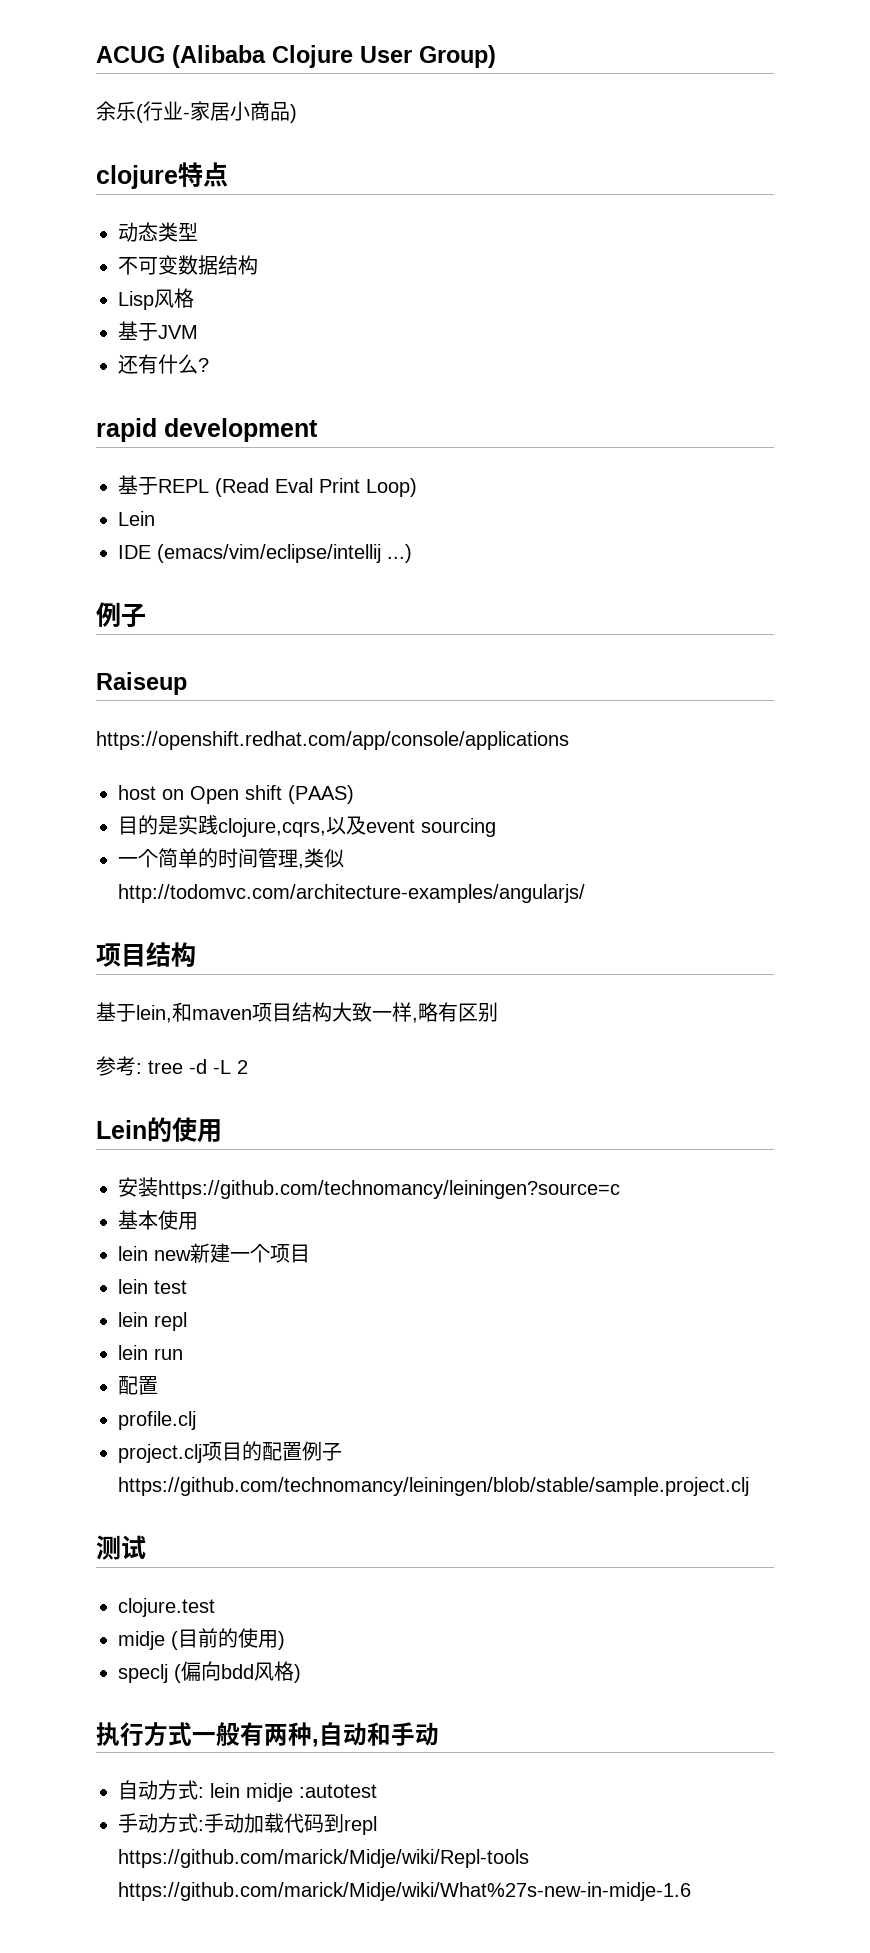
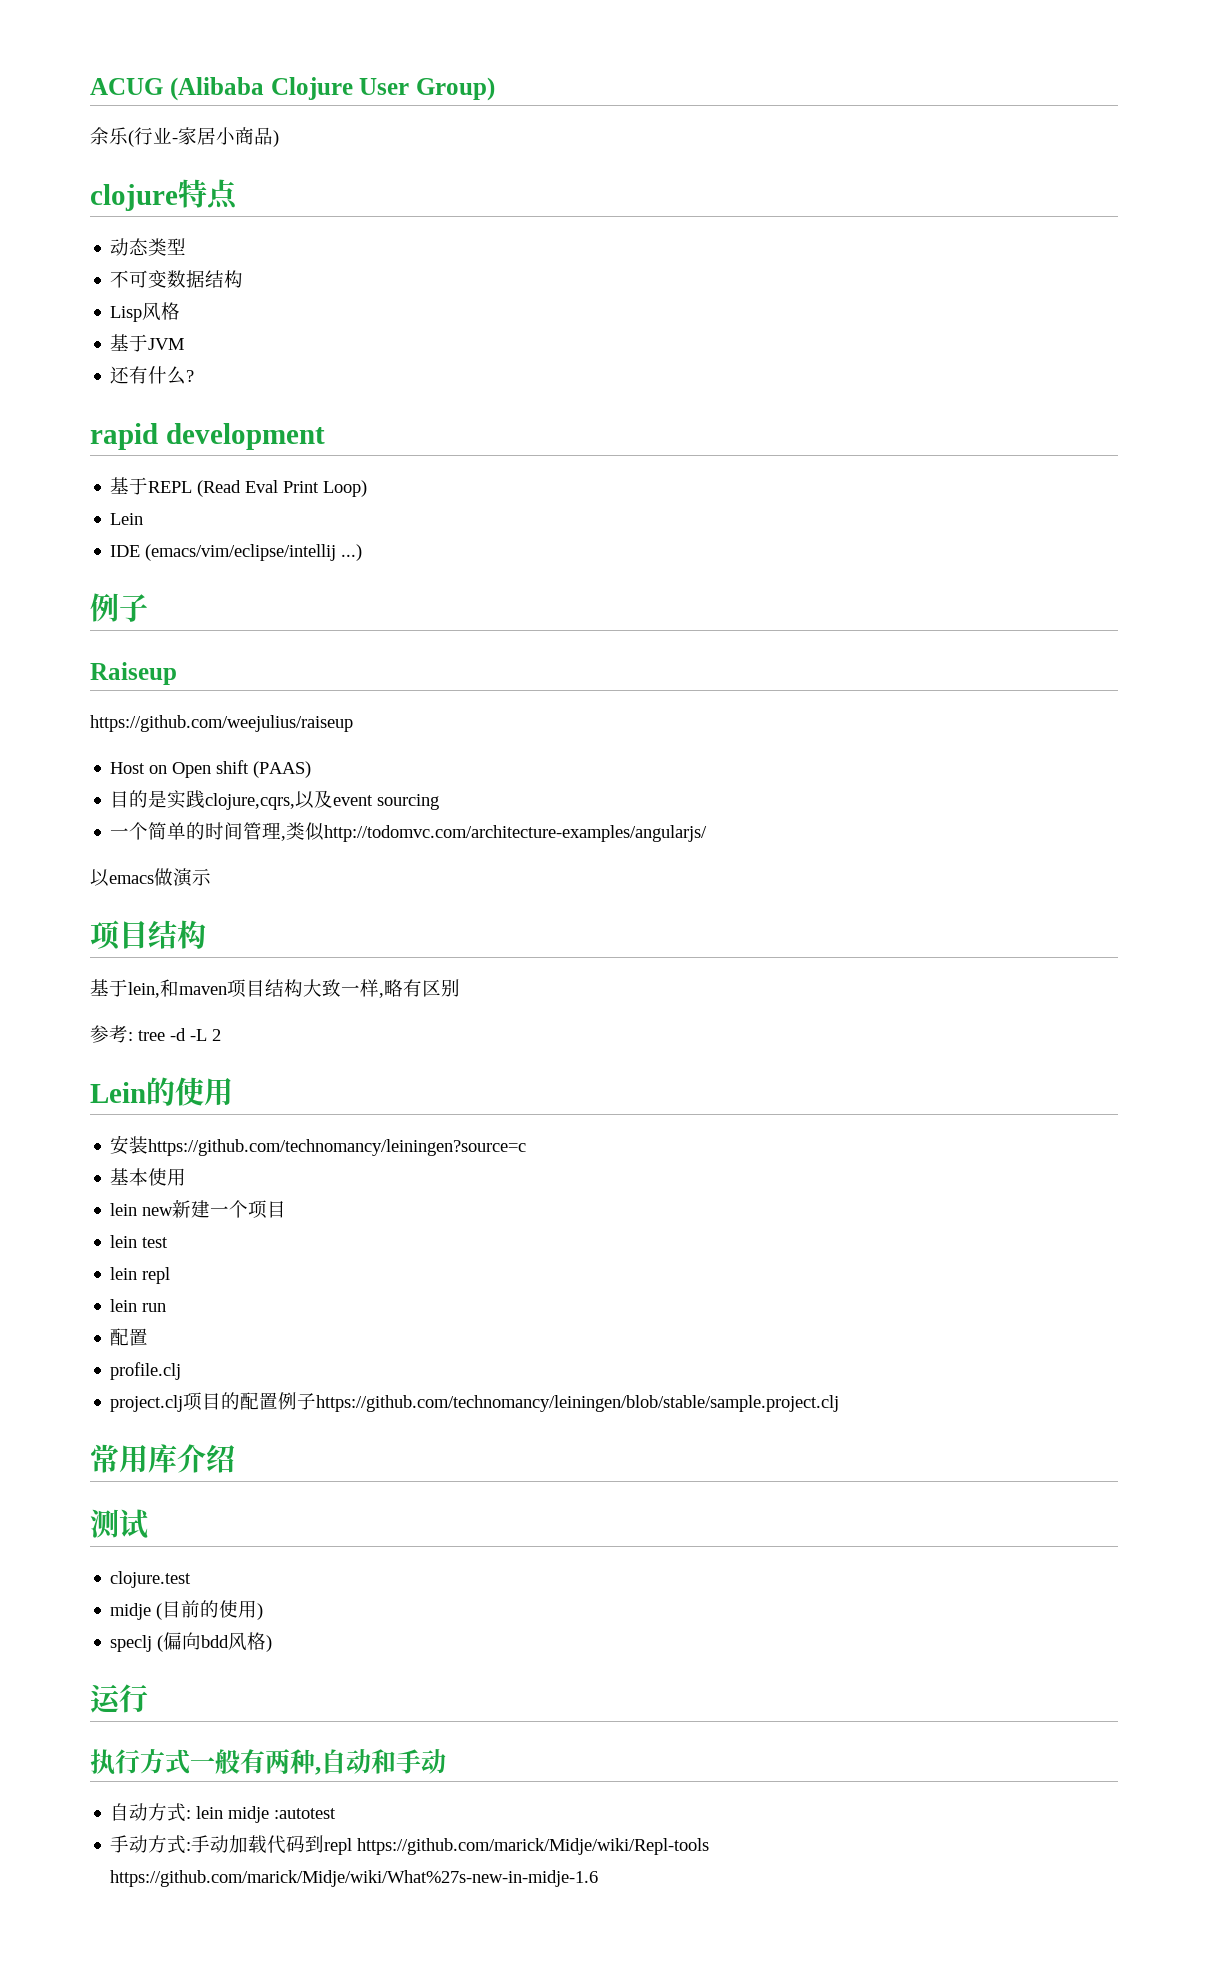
- https://openshift.redhat.com/app/console/applications
- host on Open shift (PAAS)
+ https://github.com/weejulius/raiseup
+ Host on Open shift (PAAS)
+ 以emacs做演示
+ 常用库介绍
+ 运行

